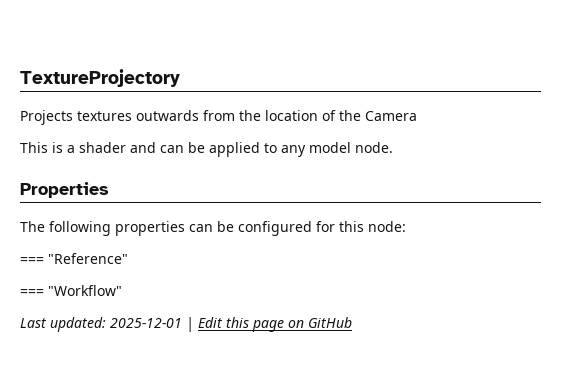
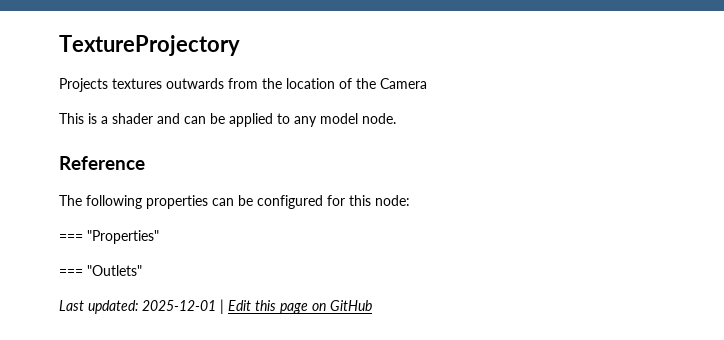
- Properties
+ Reference
- === "Reference"
- === "Workflow"
+ === "Properties"
+ === "Outlets"

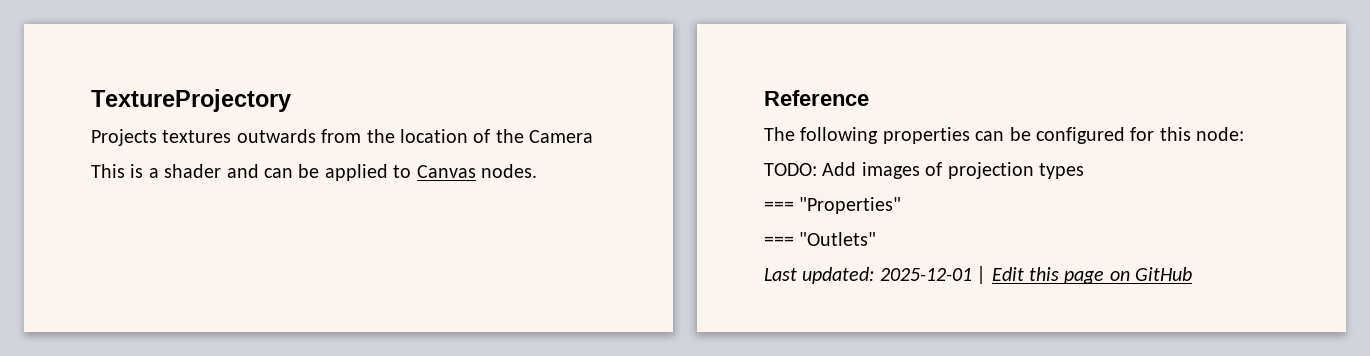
- This is a shader and can be applied to any model node.
+ This is a shader and can be applied to Canvas nodes.
+ TODO: Add images of projection types

